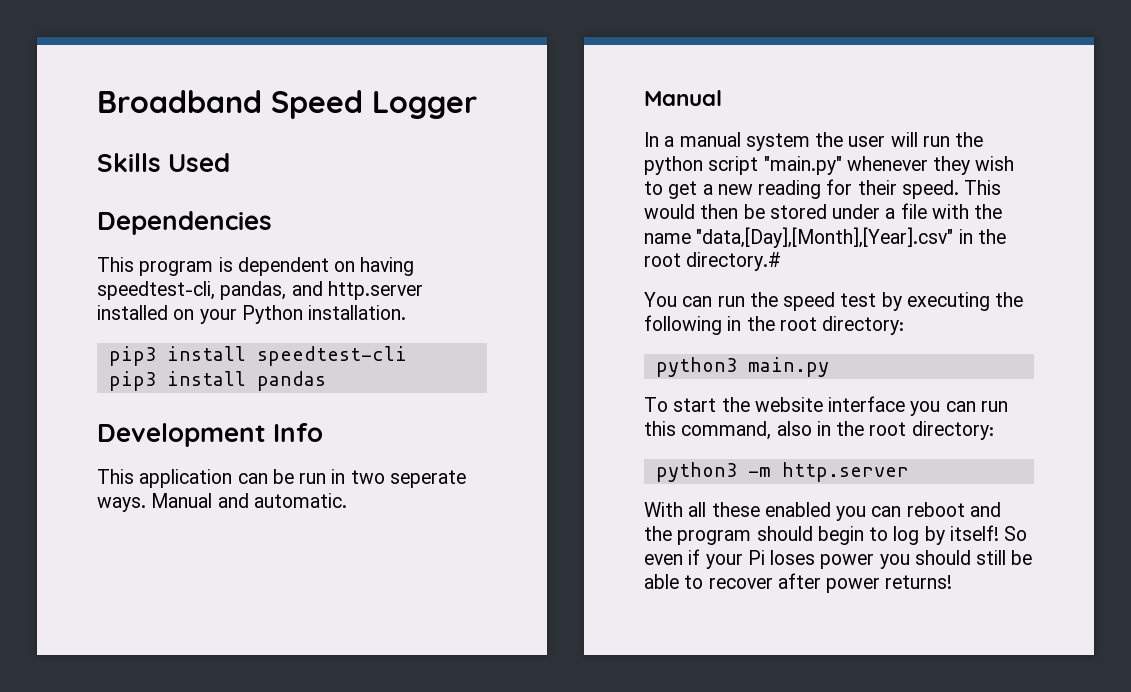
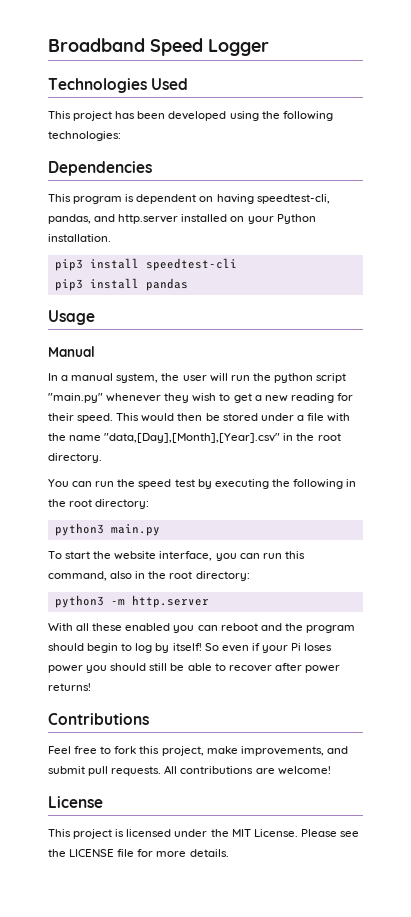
- Skills Used
+ Technologies Used
+ This project has been developed using the following technologies:
- Development Info
- This application can be run in two seperate ways. Manual and automatic.
+ Usage
- In a manual system the user will run the python script "main.py" whenever they wish to get a new reading for their speed.
+ In a manual system, the user will run the python script "main.py" whenever they wish to get a new reading for their speed.
- This would then be stored under a file with the name "data,[Day],[Month],[Year].csv" in the root directory.#
+ This would then be stored under a file with the name "data,[Day],[Month],[Year].csv" in the root directory.
- To start the website interface you can run this command, also in the root directory:
+ To start the website interface, you can run this command, also in the root directory:
+ Contributions
+ Feel free to fork this project, make improvements, and submit pull requests. All contributions are welcome!
+ License
+ This project is licensed under the MIT License. Please see the LICENSE file for more details.

